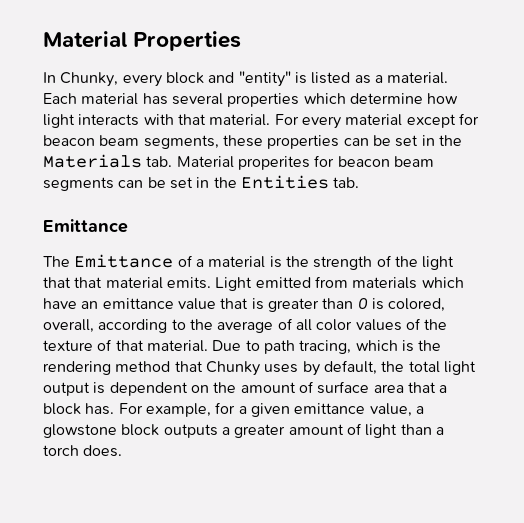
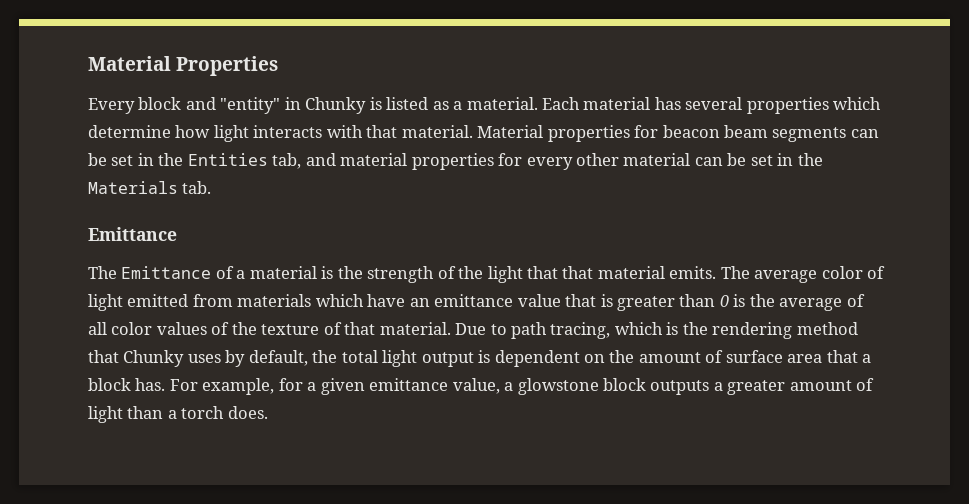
- In Chunky, every block and "entity" is listed as a material.
+ Every block and "entity" in Chunky is listed as a material.
- For every material except for beacon beam segments, these properties can be set in the Materials tab. Material properites for beacon beam segments can be set in the Entities tab.
+ Material properties for beacon beam segments can be set in the Entities tab, and material properties for every other material can be set in the Materials tab.
- Light emitted from materials which have an emittance value that is greater than 0 is colored, overall, according to the average of all color values of the texture of that material.
+ The average color of light emitted from materials which have an emittance value that is greater than 0 is the average of all color values of the texture of that material.

